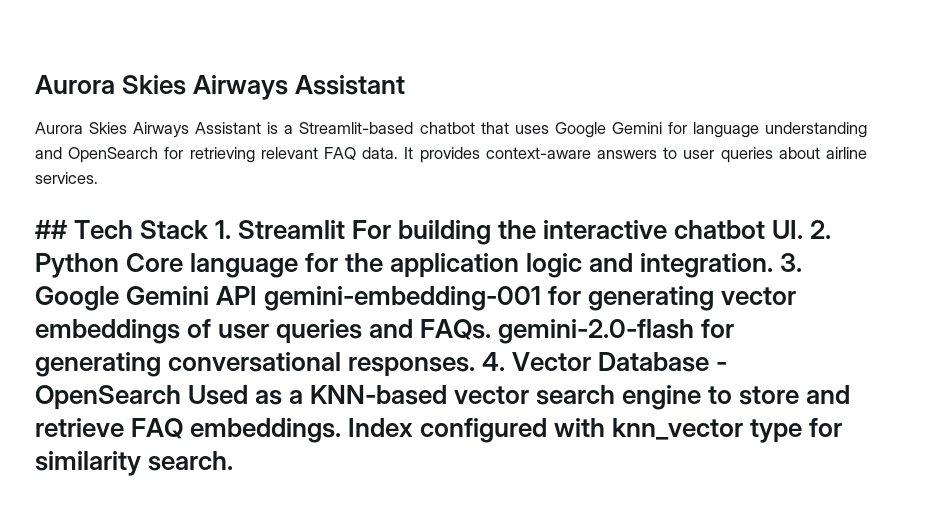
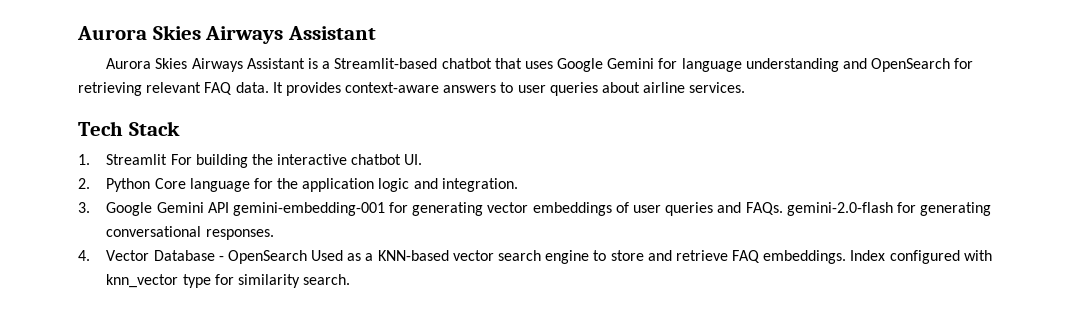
- ## Tech Stack 1. Streamlit For building the interactive chatbot UI. 2. Python Core language for the application logic and integration. 3. Google Gemini API gemini-embedding-001 for generating vector embeddings of user queries and FAQs. gemini-2.0-flash for generating conversational responses. 4. Vector Database - OpenSearch Used as a KNN-based vector search engine to store and retrieve FAQ embeddings.
+ Tech Stack
+ 1. Streamlit For building the interactive chatbot UI.
+ 2. Python Core language for the application logic and integration.
+ 3. Google Gemini API gemini-embedding-001 for generating vector embeddings of user queries and FAQs. gemini-2.0-flash for generating conversational responses.
+ 4. Vector Database - OpenSearch Used as a KNN-based vector search engine to store and retrieve FAQ embeddings.

